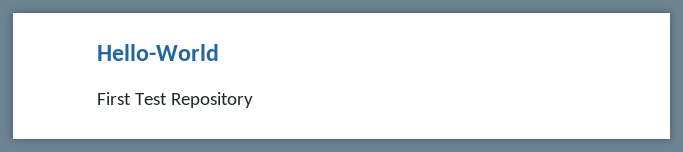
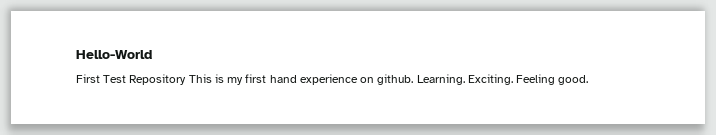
- First Test Repository
+ First Test Repository This is my first hand experience on github. Learning. Exciting. Feeling good.

